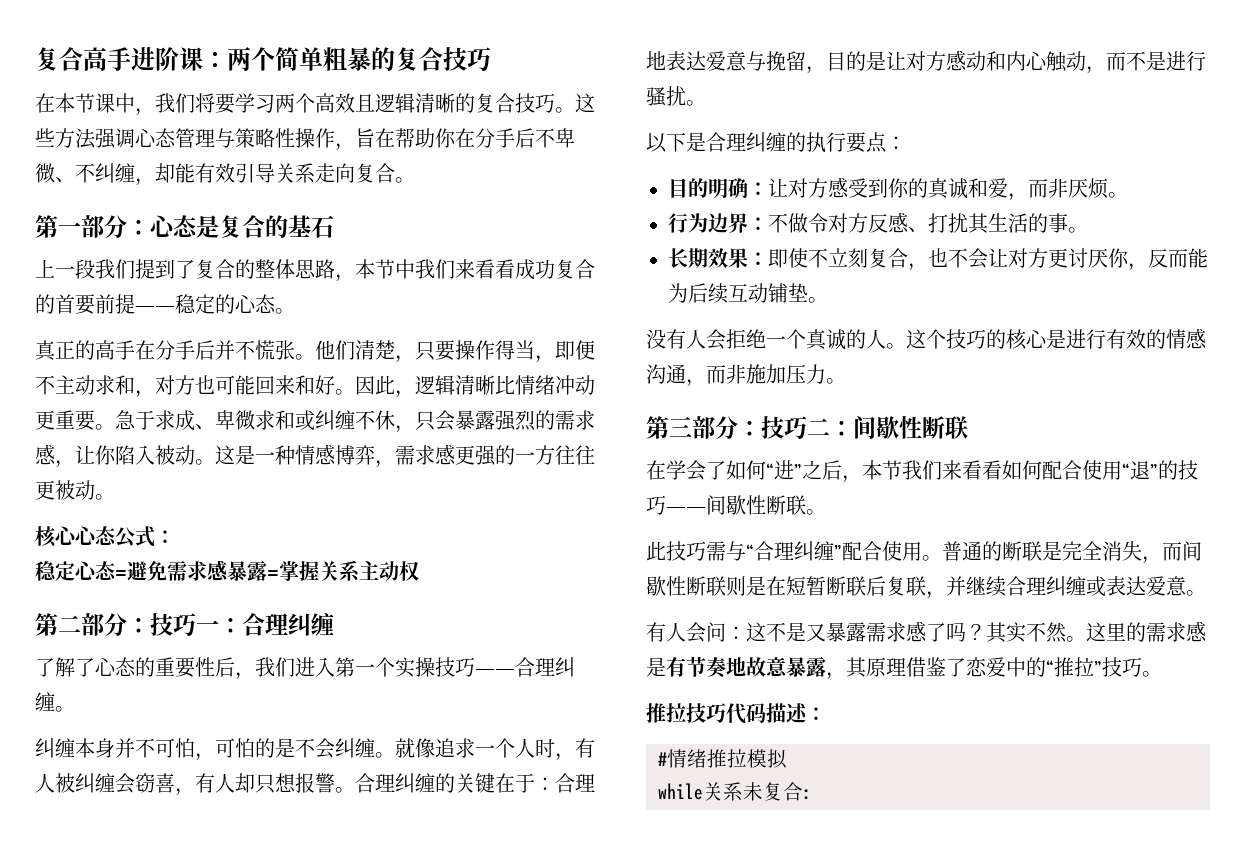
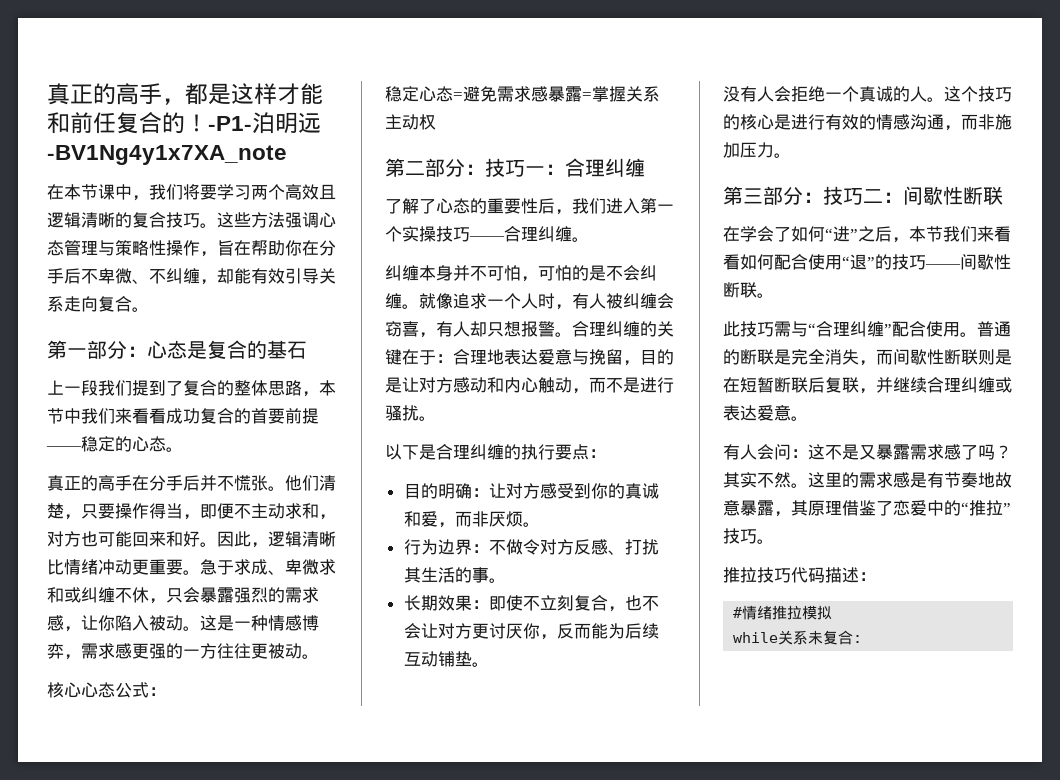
- 复合高手进阶课：两个简单粗暴的复合技巧
+ 真正的高手，都是这样才能和前任复合的！-P1-泊明远-BV1Ng4y1x7XA_note

